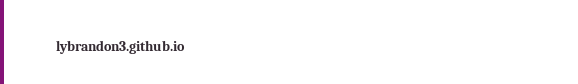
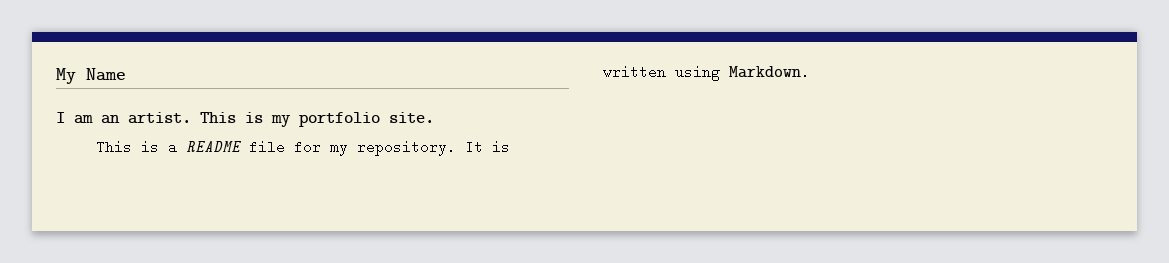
- lybrandon3.github.io
+ My Name
+ I am an artist. This is my portfolio site.
+ This is a README file for my repository. It is written using Markdown.

